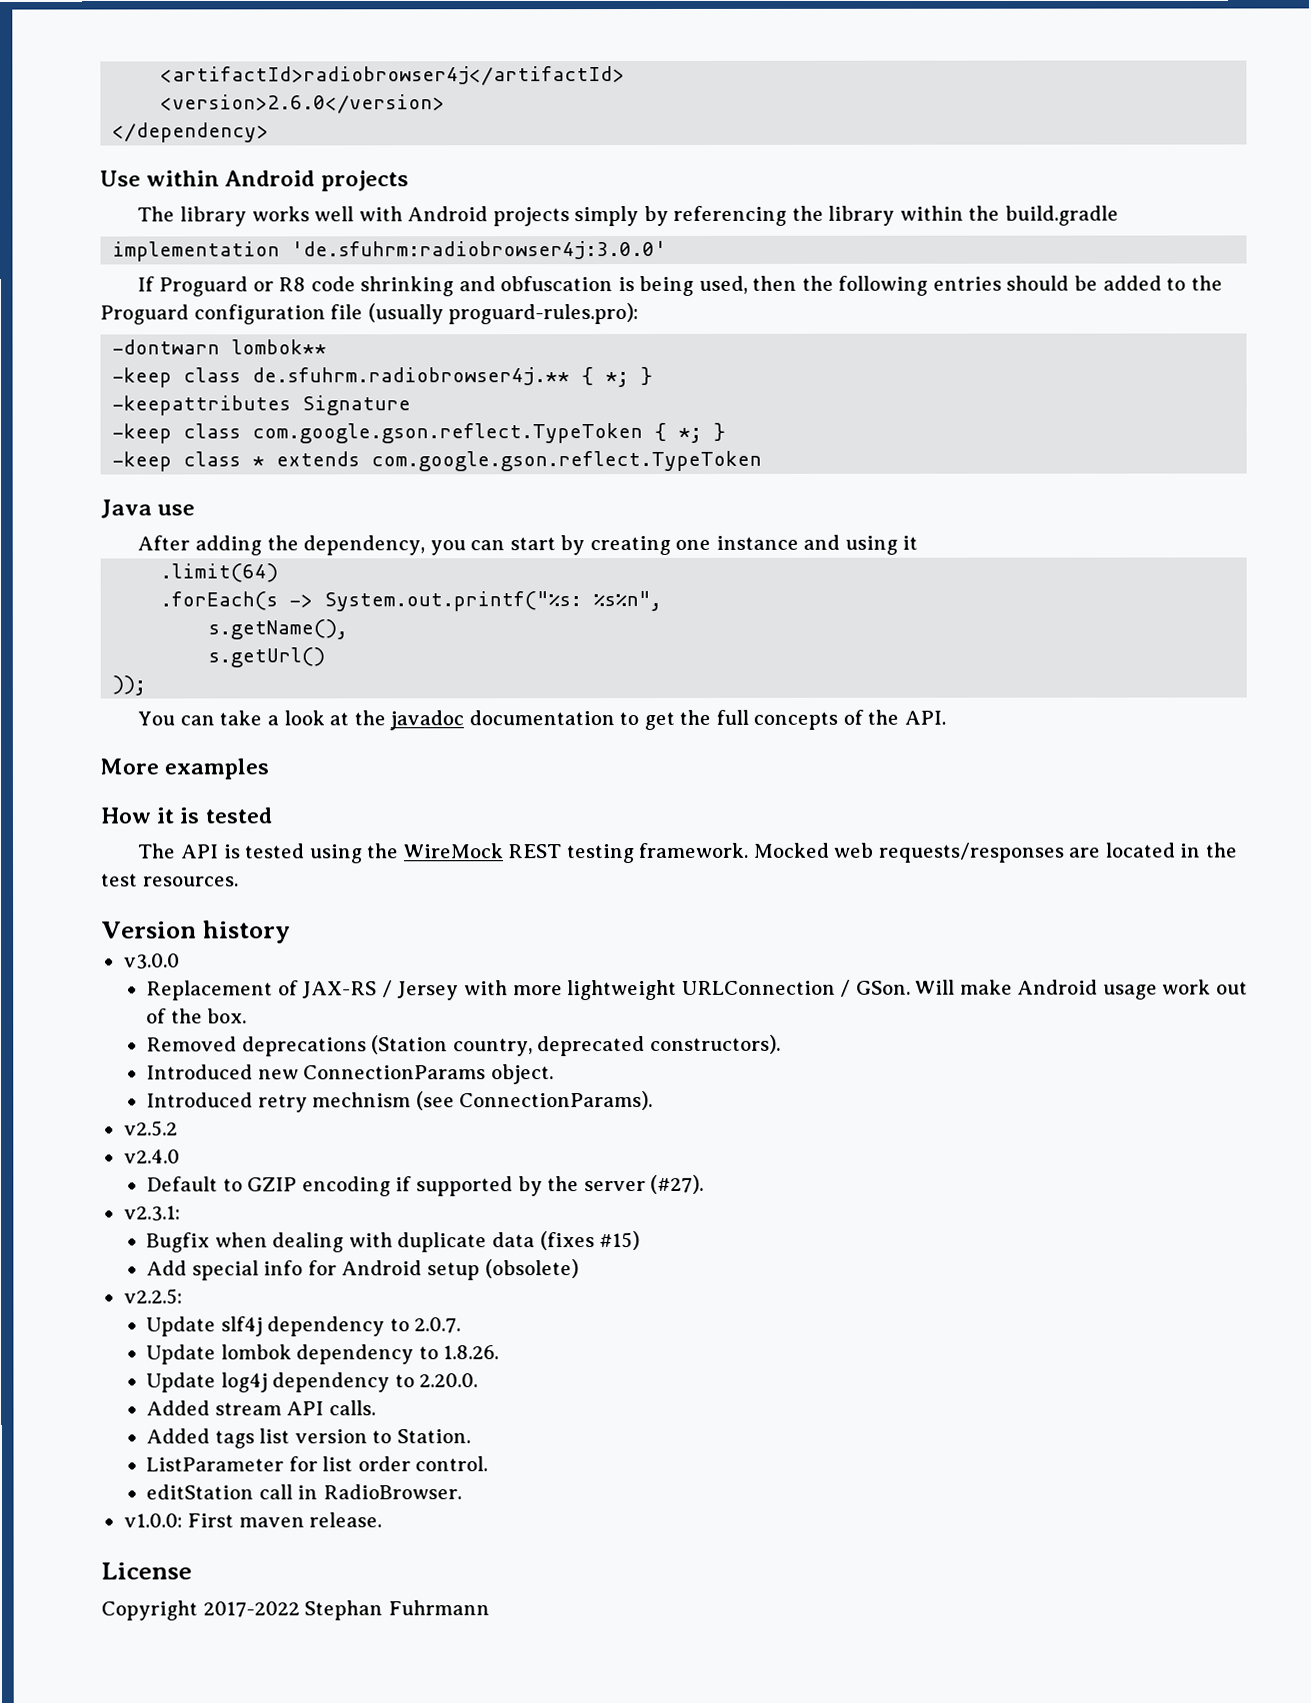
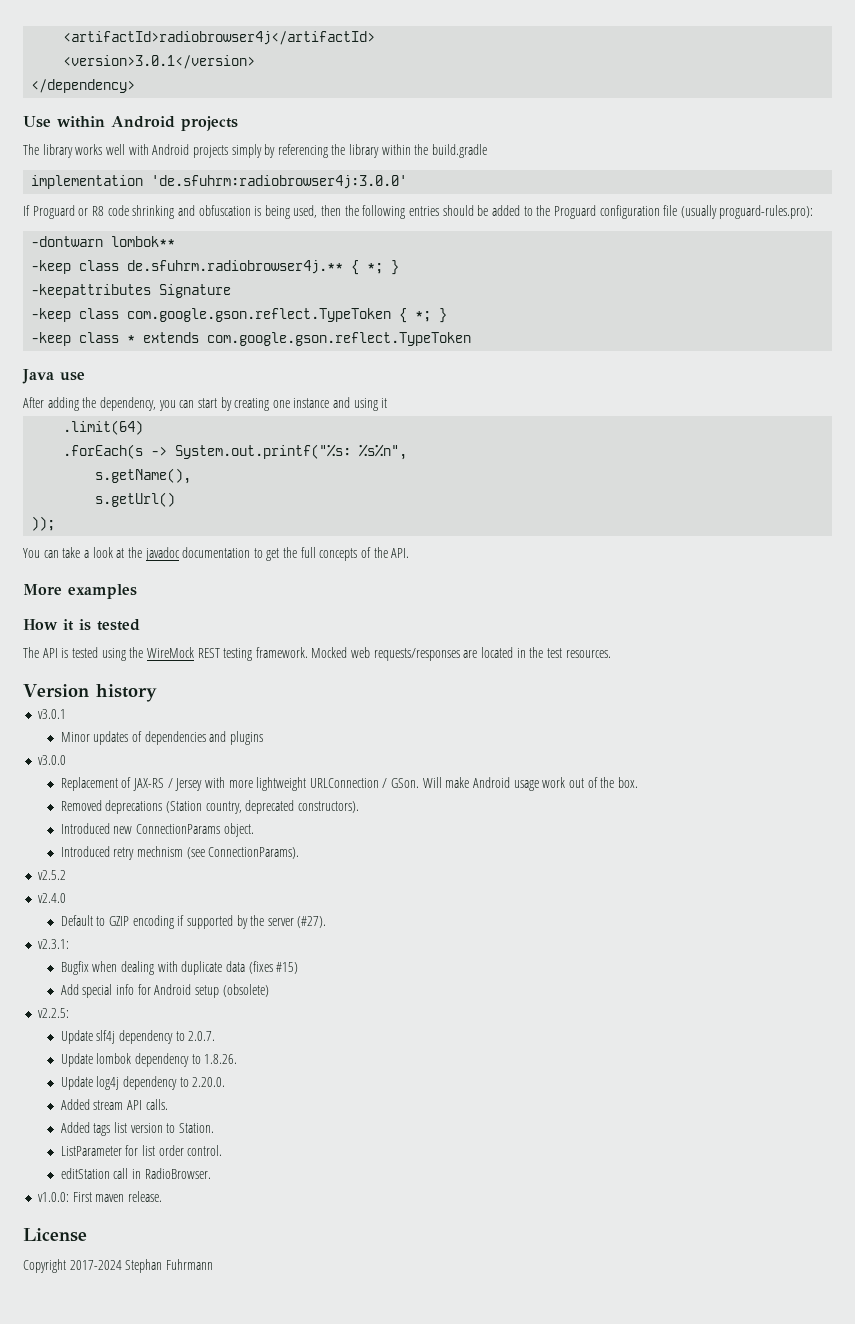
- <version>2.6.0</version>
+ <version>3.0.1</version>
+ v3.0.1
+ Minor updates of dependencies and plugins
- Copyright 2017-2022 Stephan Fuhrmann
+ Copyright 2017-2024 Stephan Fuhrmann

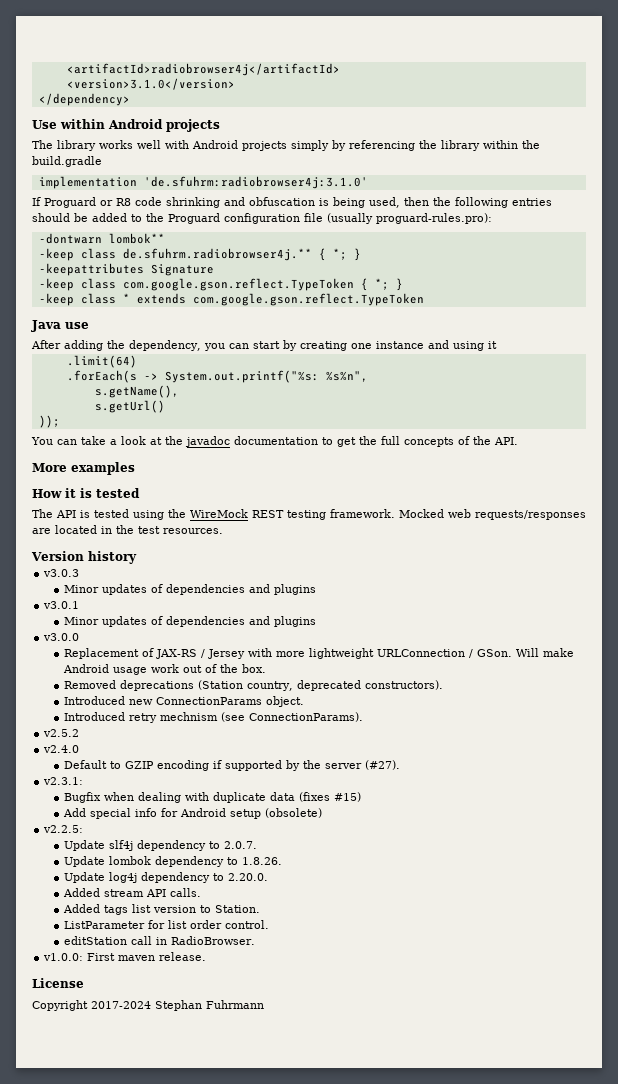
- <version>3.0.1</version>
+ <version>3.1.0</version>
- implementation 'de.sfuhrm:radiobrowser4j:3.0.0'
+ implementation 'de.sfuhrm:radiobrowser4j:3.1.0'
+ v3.0.3
+ Minor updates of dependencies and plugins

